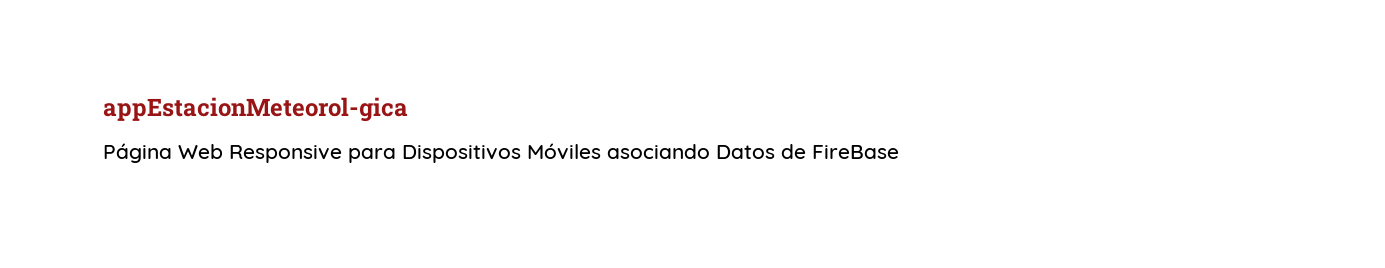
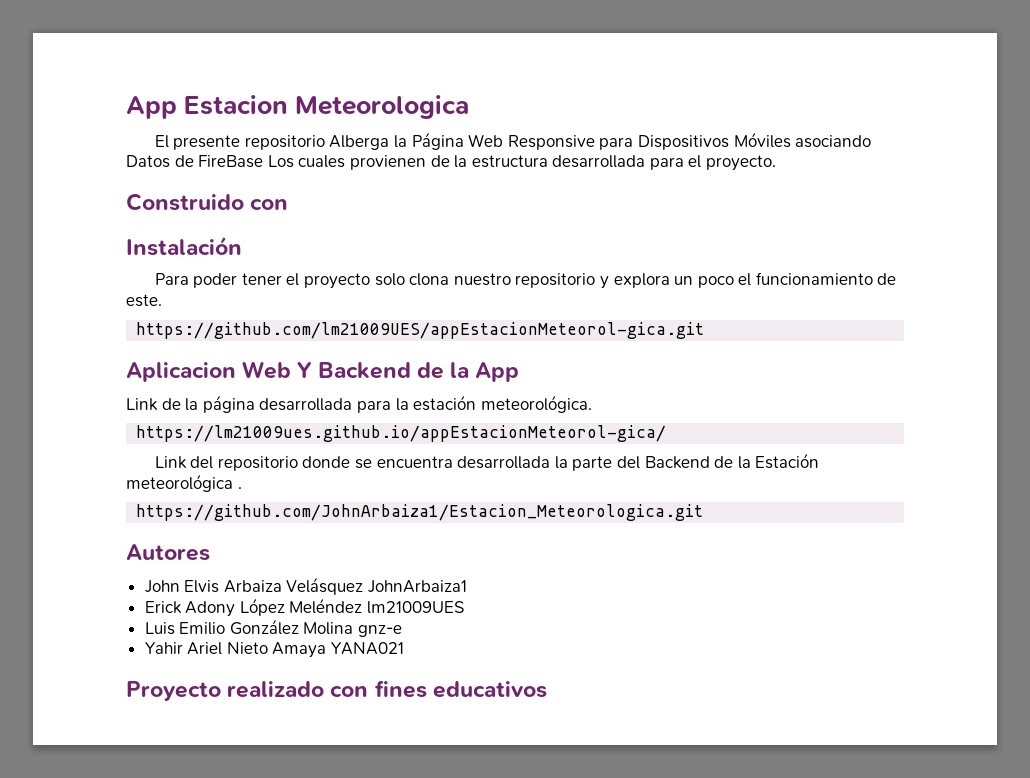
- appEstacionMeteorol-gica
- Página Web Responsive para Dispositivos Móviles asociando Datos de FireBase
+ App Estacion Meteorologica
+ El presente repositorio Alberga la Página Web Responsive para Dispositivos Móviles asociando Datos de FireBase Los cuales provienen de la estructura desarrollada para el proyecto.
+ Construido con
+ Instalación
+ Para poder tener el proyecto solo clona nuestro repositorio y explora un poco el funcionamiento de este.
+ https://github.com/lm21009UES/appEstacionMeteorol-gica.git
+ Aplicacion Web Y Backend de la App
+ Link de la página desarrollada para la estación meteorológica.
+ https://lm21009ues.github.io/appEstacionMeteorol-gica/
+ Link del repositorio donde se encuentra desarrollada la parte del Backend de la Estación meteorológica .
+ https://github.com/JohnArbaiza1/Estacion_Meteorologica.git
+ Autores
+ John Elvis Arbaiza Velásquez JohnArbaiza1
+ Erick Adony López Meléndez lm21009UES
+ Luis Emilio González Molina gnz-e
+ Yahir Ariel Nieto Amaya YANA021
+ Proyecto realizado con fines educativos

